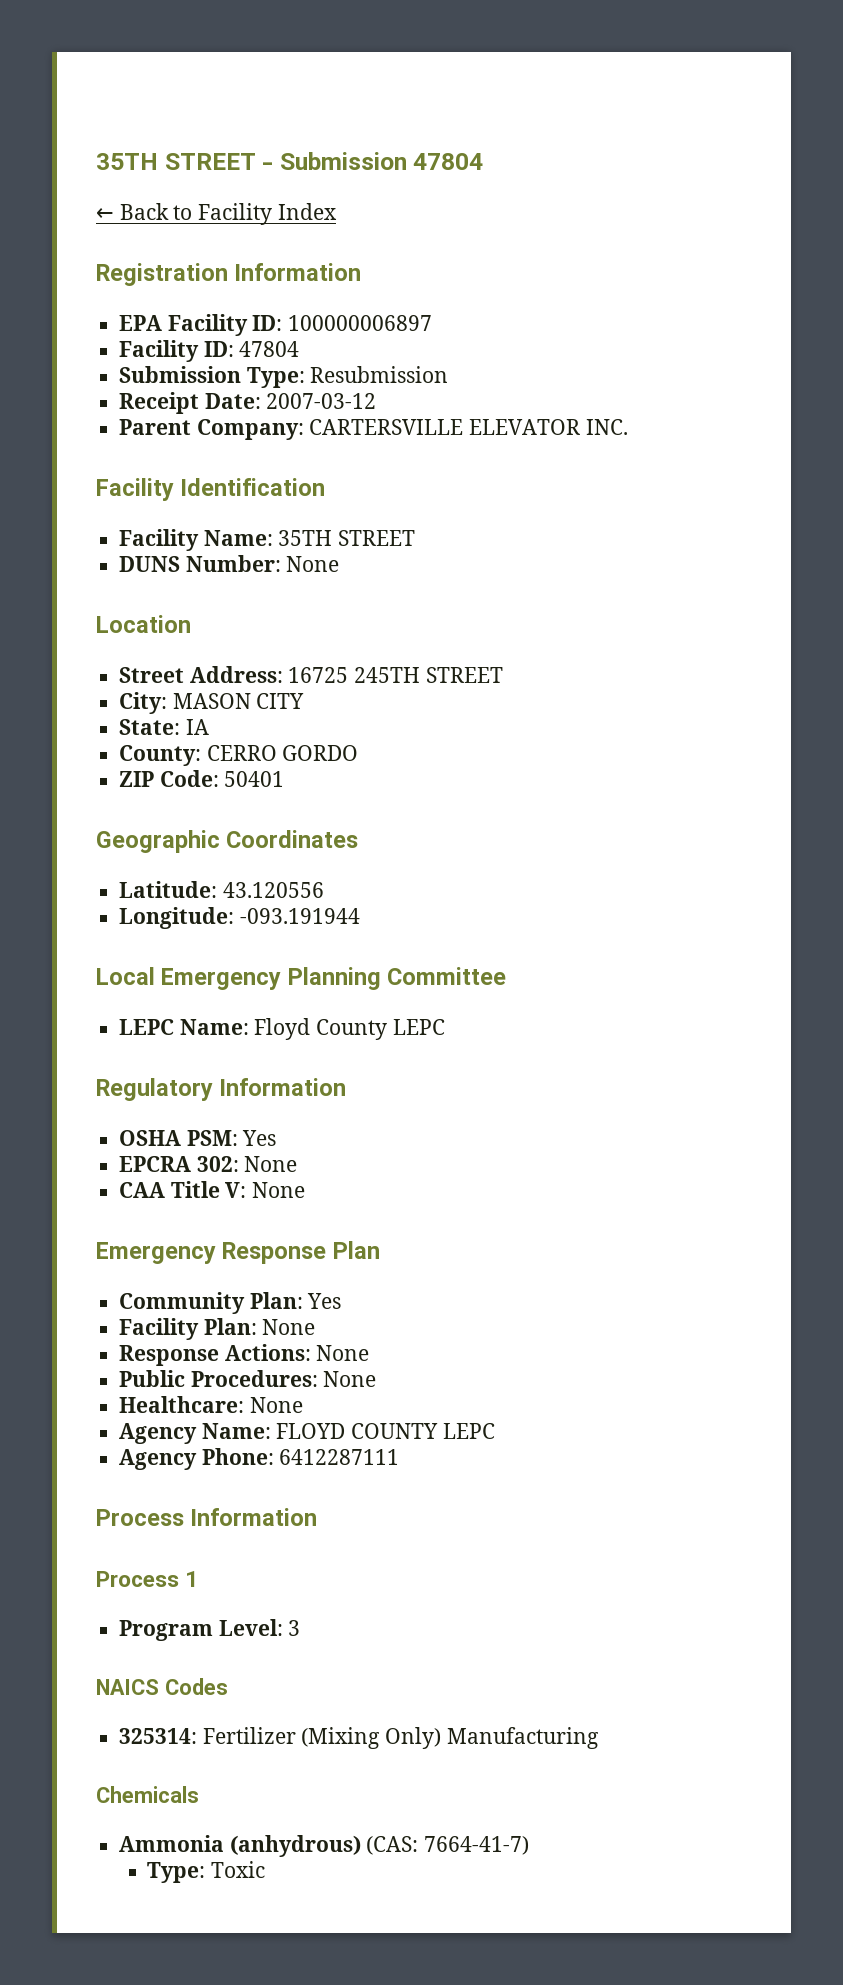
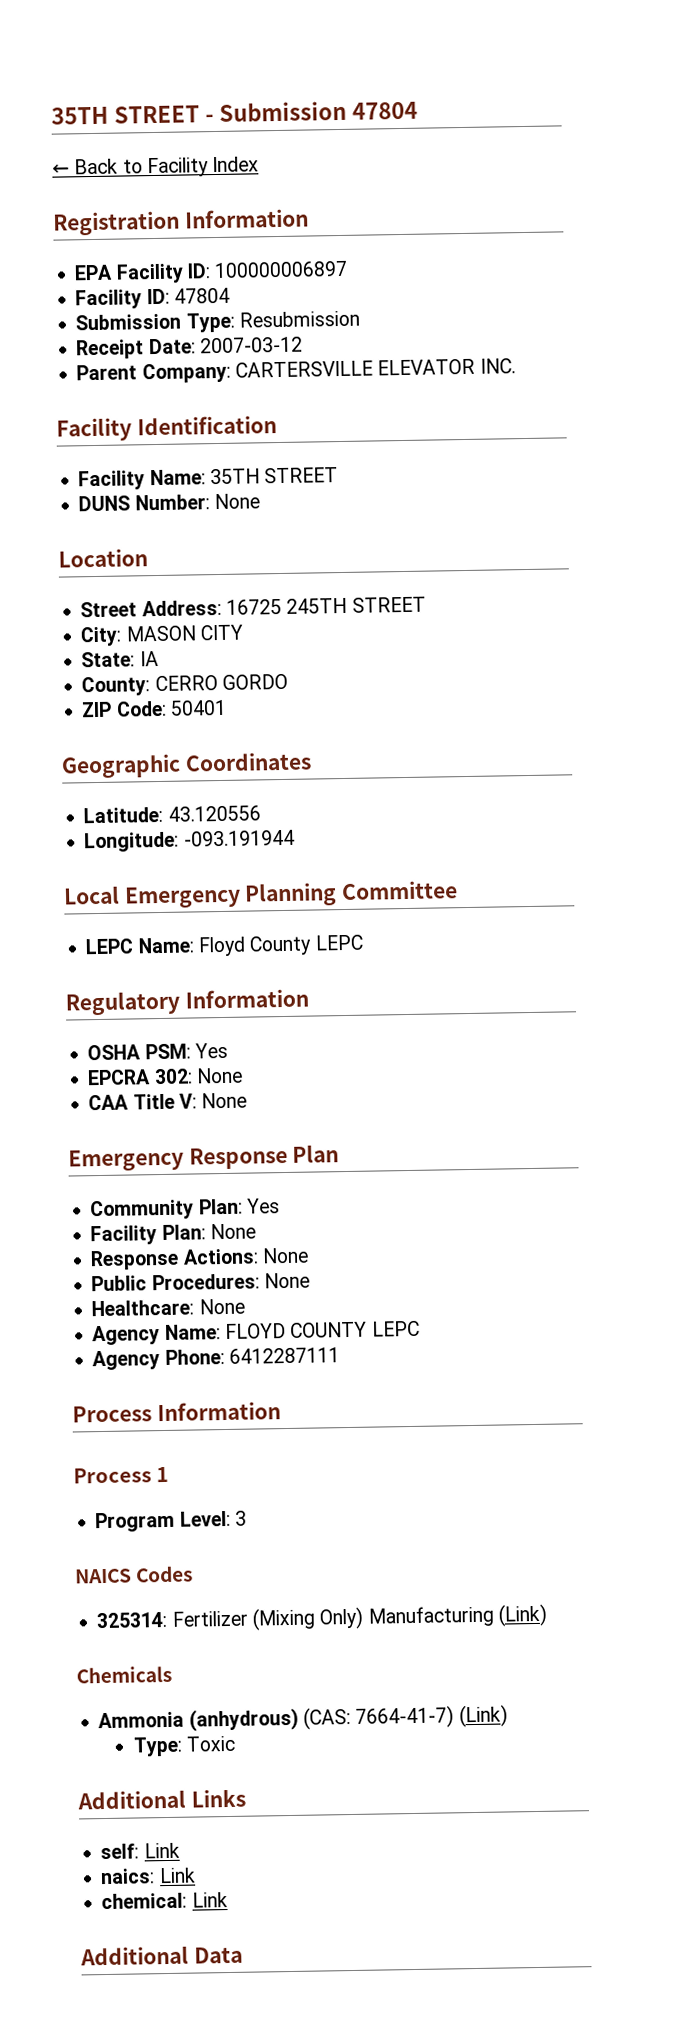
- 325314: Fertilizer (Mixing Only) Manufacturing
+ 325314: Fertilizer (Mixing Only) Manufacturing (Link)
- Ammonia (anhydrous) (CAS: 7664-41-7)
+ Ammonia (anhydrous) (CAS: 7664-41-7) (Link)
+ Additional Links
+ self: Link
+ naics: Link
+ chemical: Link
+ Additional Data

